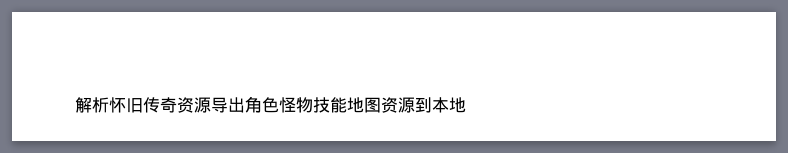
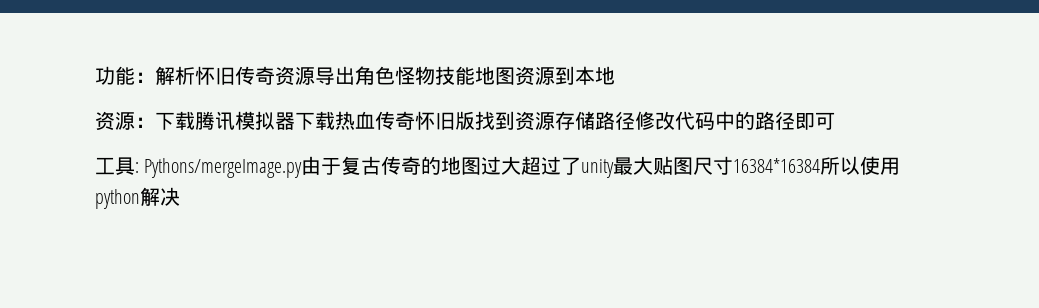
- 解析怀旧传奇资源导出角色怪物技能地图资源到本地
+ 功能：解析怀旧传奇资源导出角色怪物技能地图资源到本地
+ 资源：下载腾讯模拟器下载热血传奇怀旧版找到资源存储路径修改代码中的路径即可
+ 工具: Pythons/mergeImage.py由于复古传奇的地图过大超过了unity最大贴图尺寸16384*16384所以使用python解决

